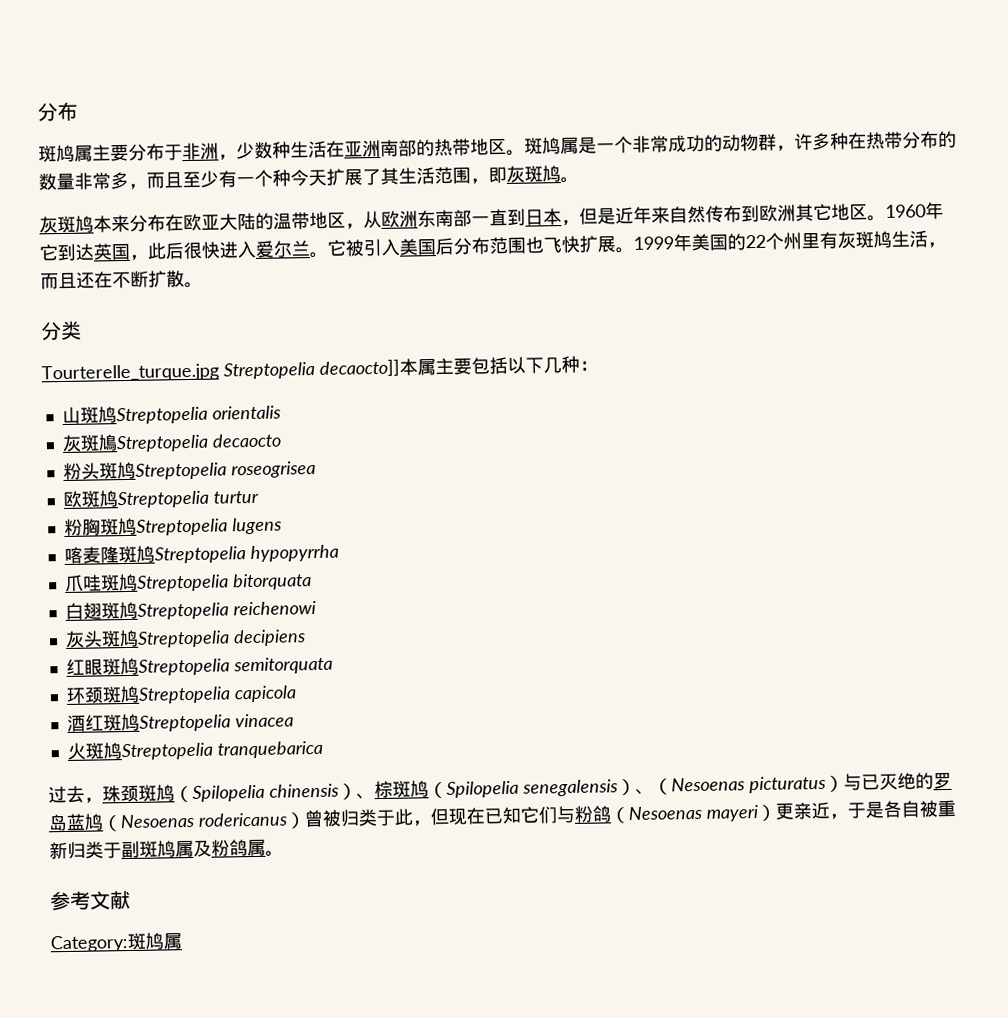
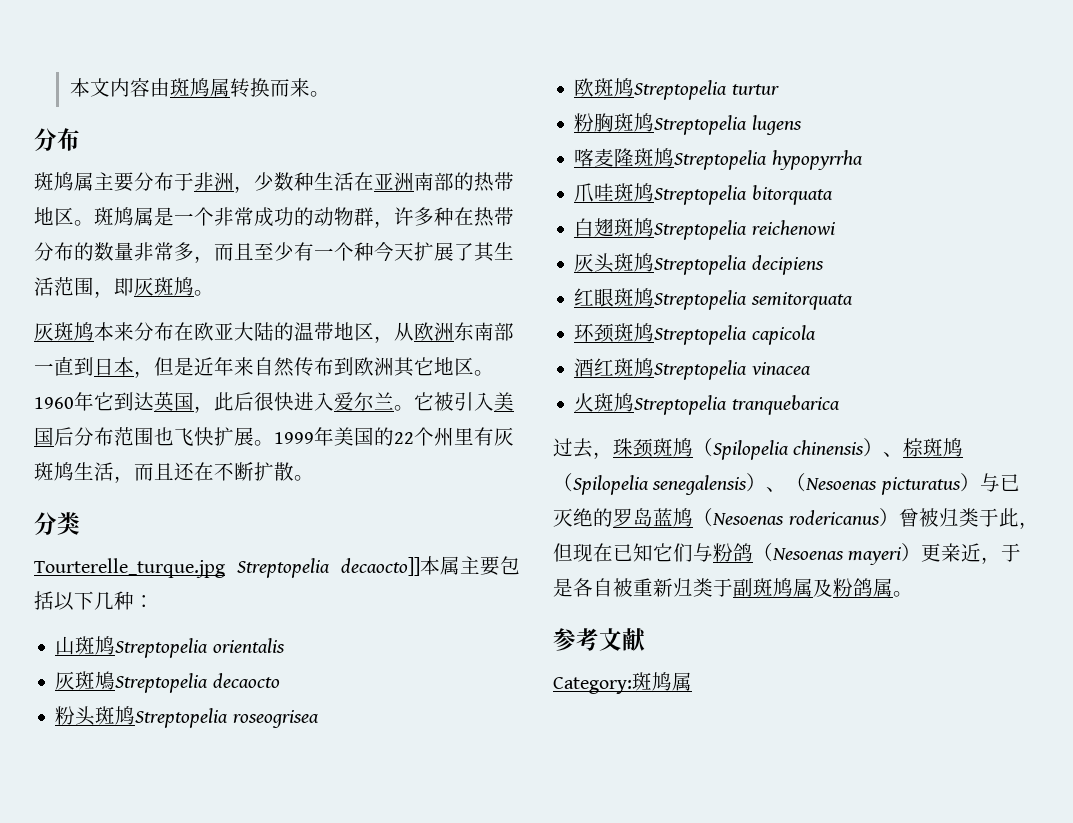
+ 本文内容由斑鸠属转换而来。

